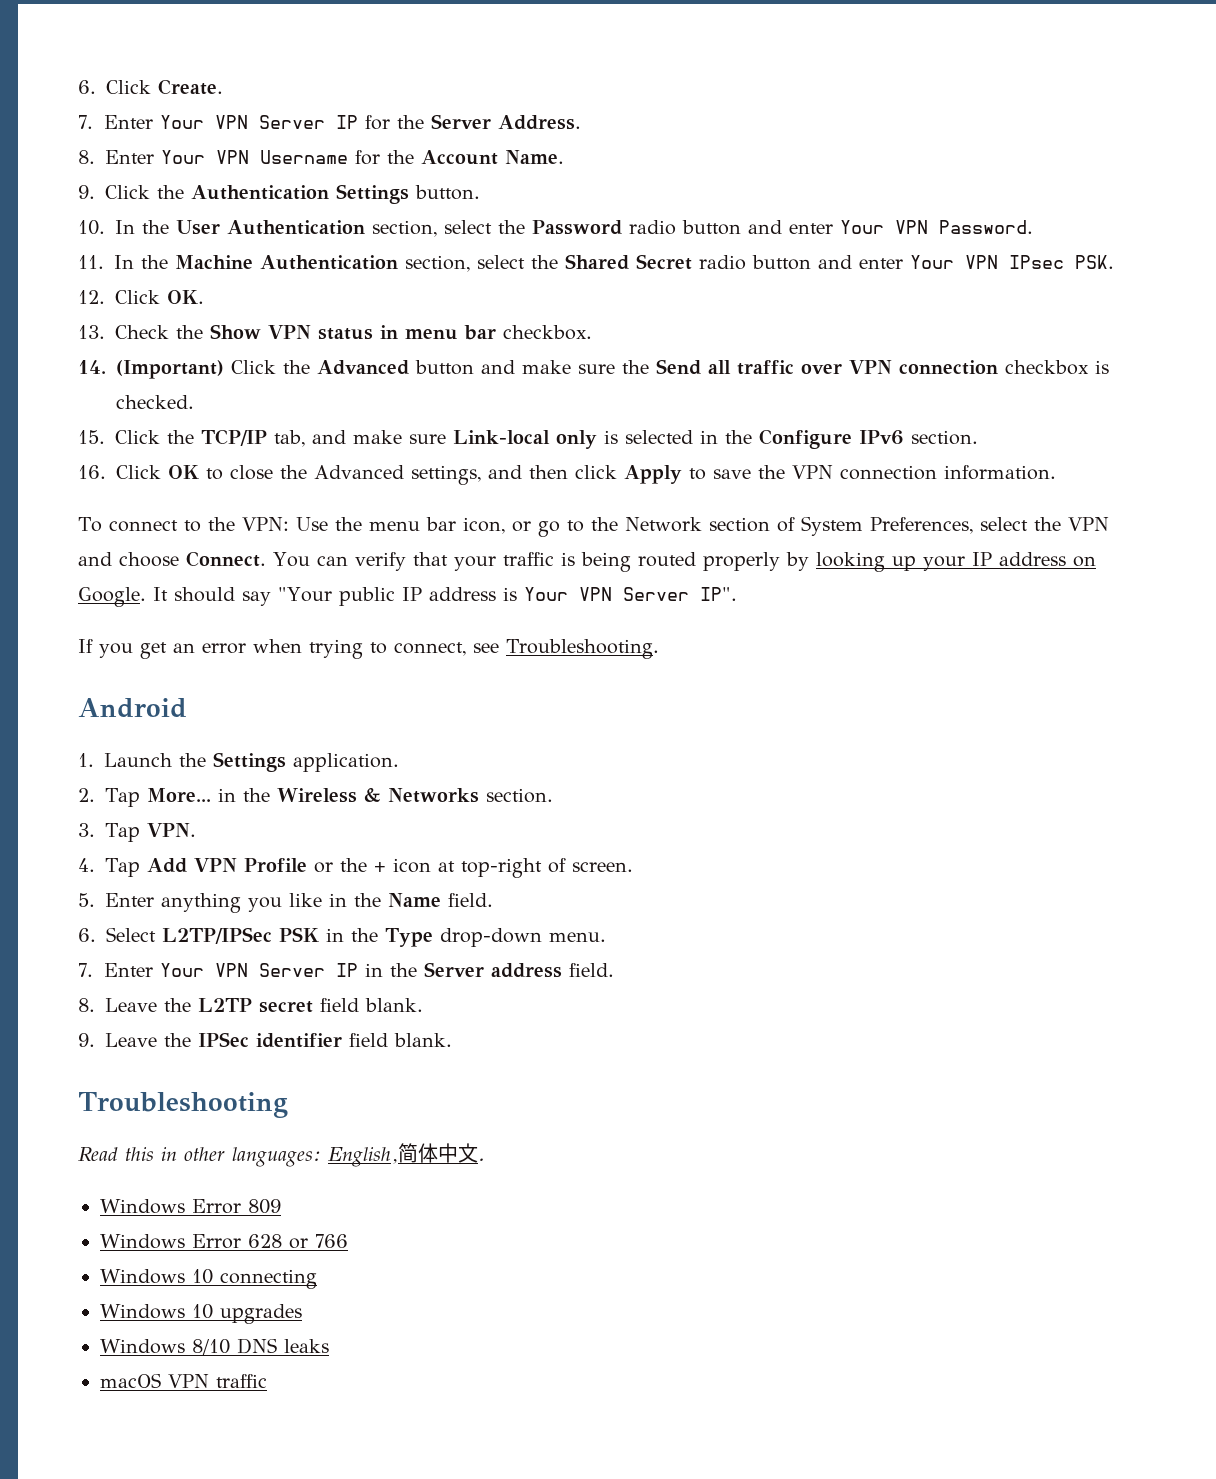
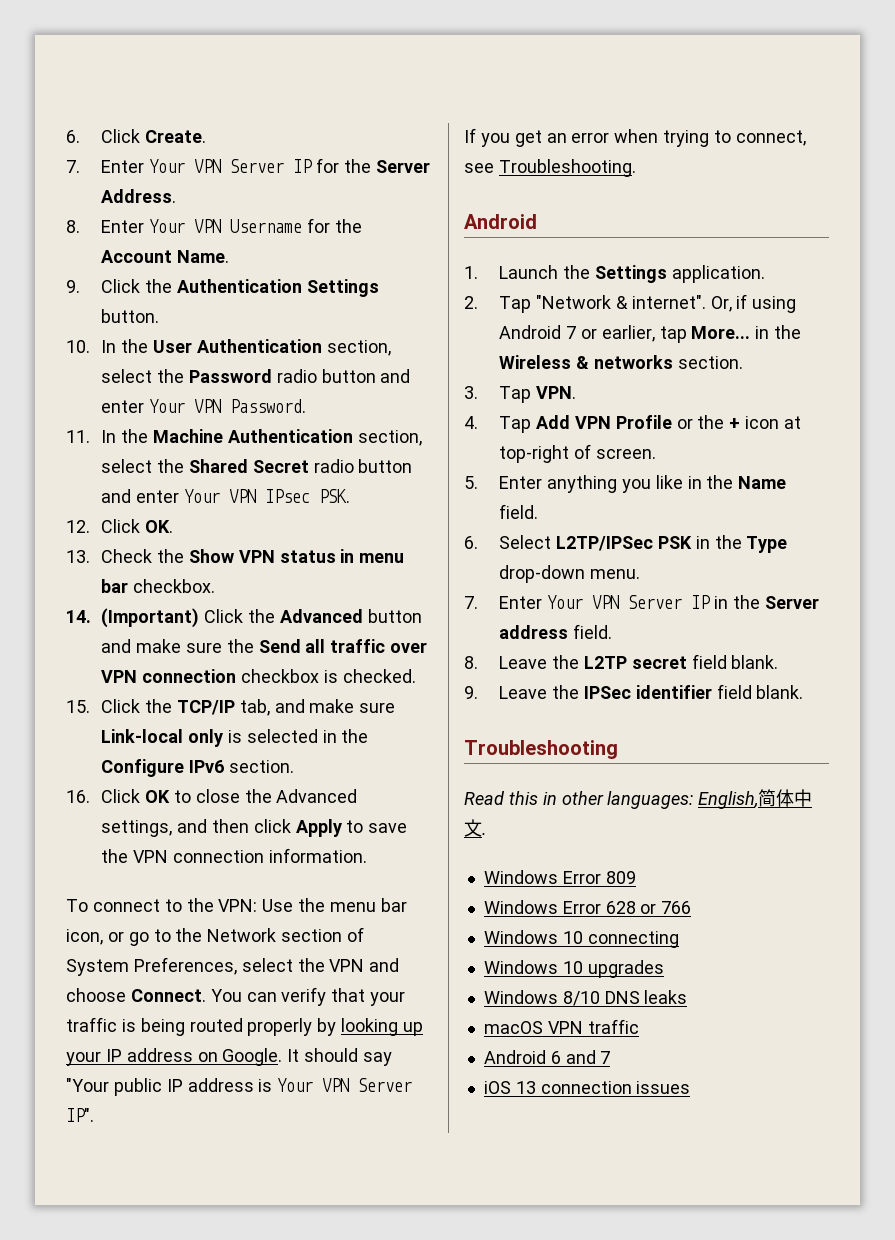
- 2. Tap More... in the Wireless & Networks section.
+ 2. Tap "Network & internet". Or, if using Android 7 or earlier, tap More... in the Wireless & networks section.
+ Android 6 and 7
+ iOS 13 connection issues

